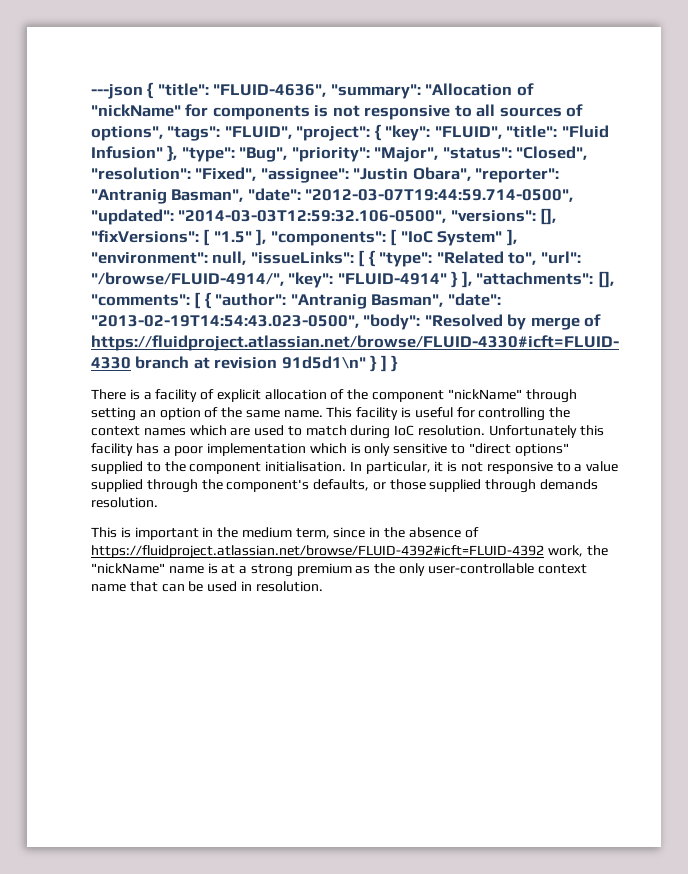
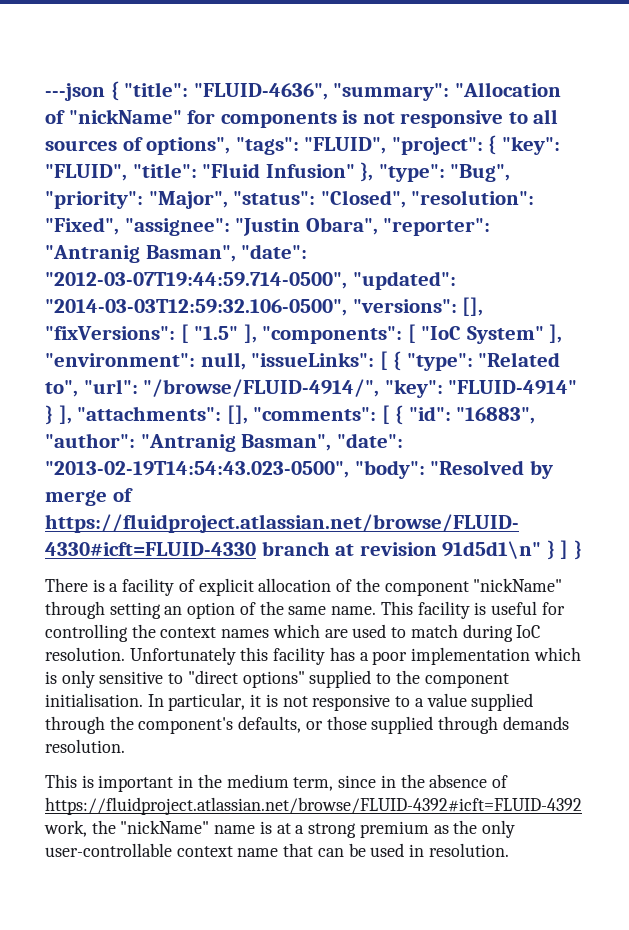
- [ { "author":
+ [ { "id": "16883", "author":

